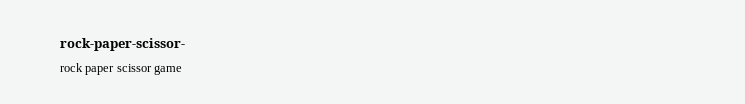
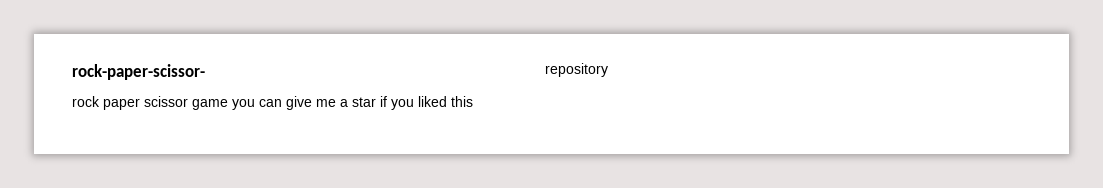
- rock paper scissor game
+ rock paper scissor game you can give me a star if you liked this repository

